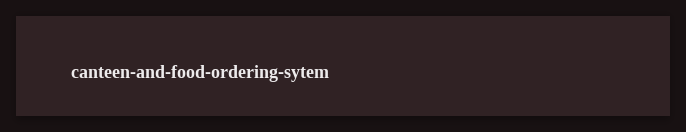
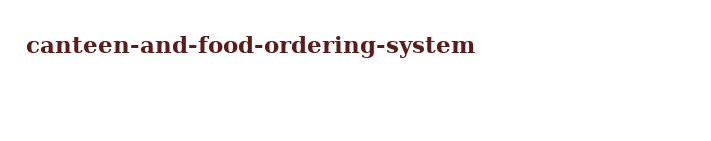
- canteen-and-food-ordering-sytem
+ canteen-and-food-ordering-system

